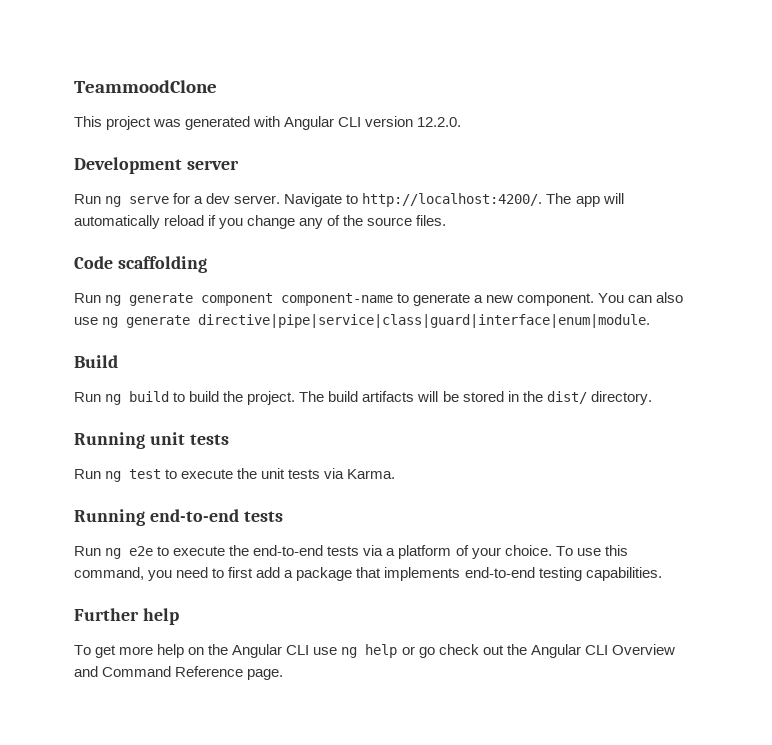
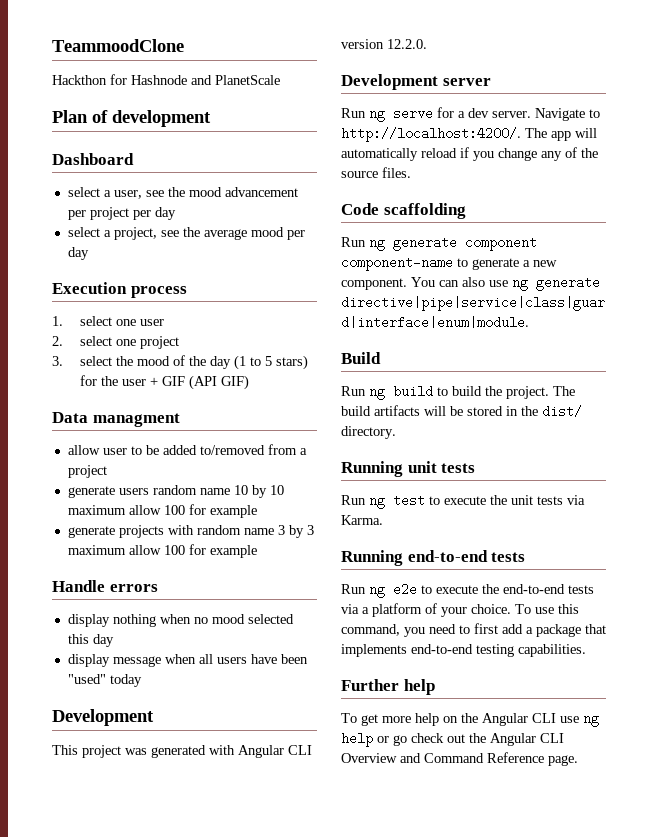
+ Hackthon for Hashnode and PlanetScale
+ Plan of development
+ Dashboard
+ select a user, see the mood advancement per project per day
+ select a project, see the average mood per day
+ Execution process
+ 1. select one user
+ 2. select one project
+ 3. select the mood of the day (1 to 5 stars) for the user + GIF (API GIF)
+ Data managment
+ allow user to be added to/removed from a project
+ generate users random name 10 by 10 maximum allow 100 for example
+ generate projects with random name 3 by 3 maximum allow 100 for example
+ Handle errors
+ display nothing when no mood selected this day
+ display message when all users have been "used" today
+ Development

